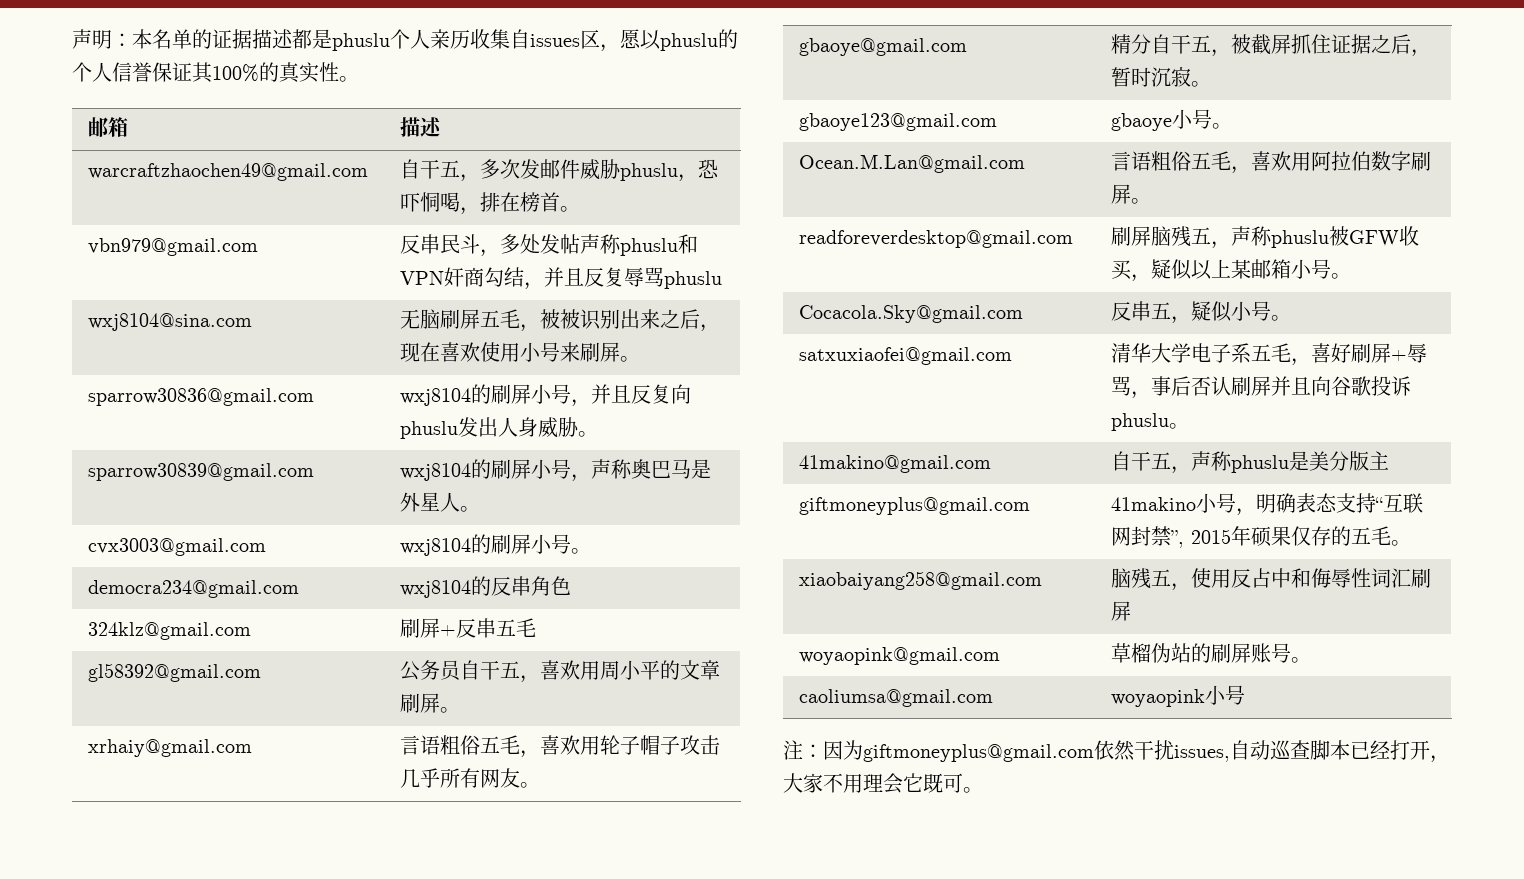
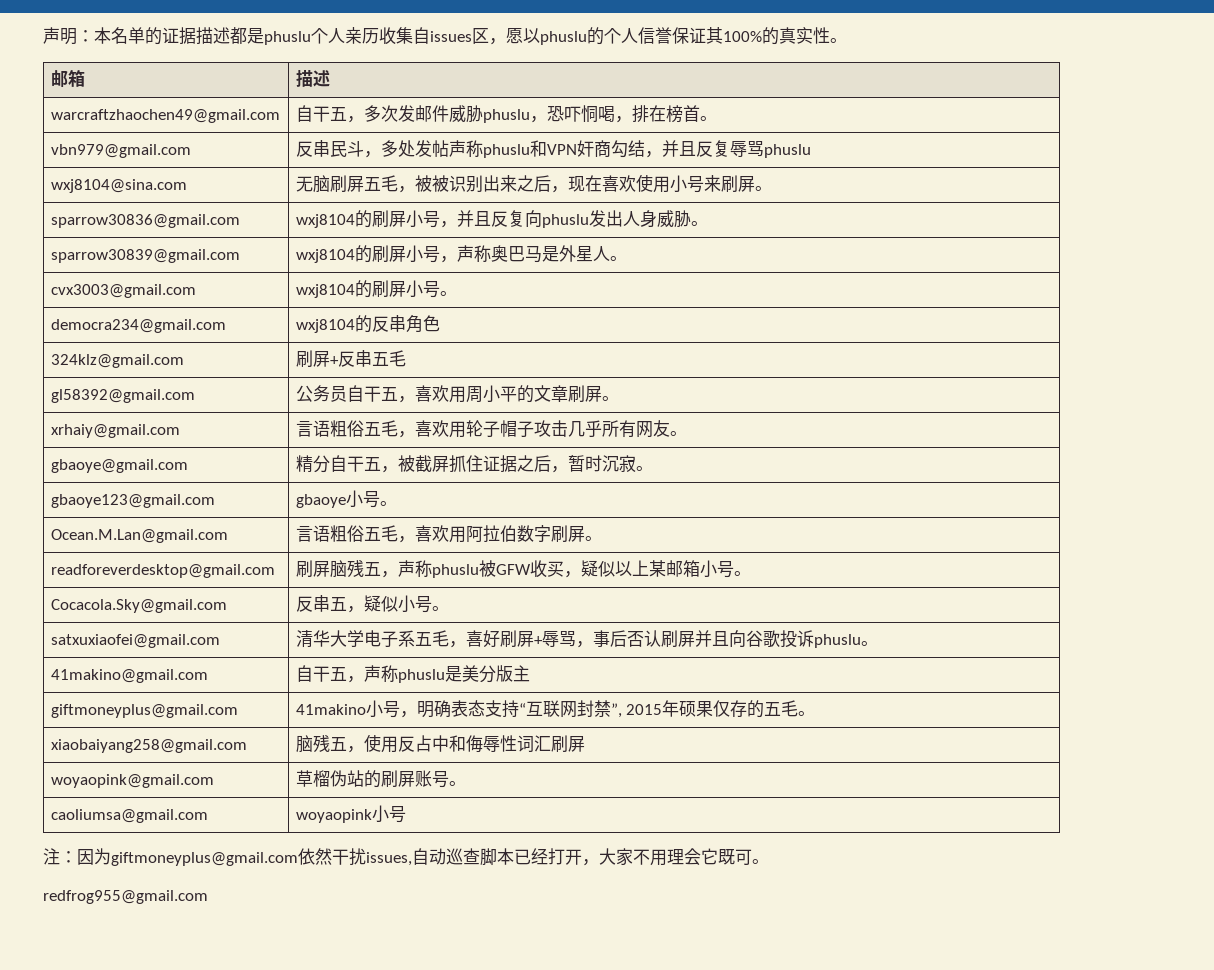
+ redfrog955@gmail.com

